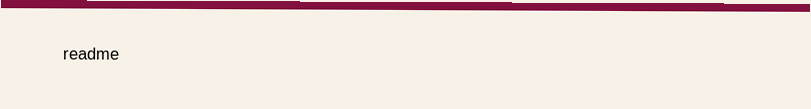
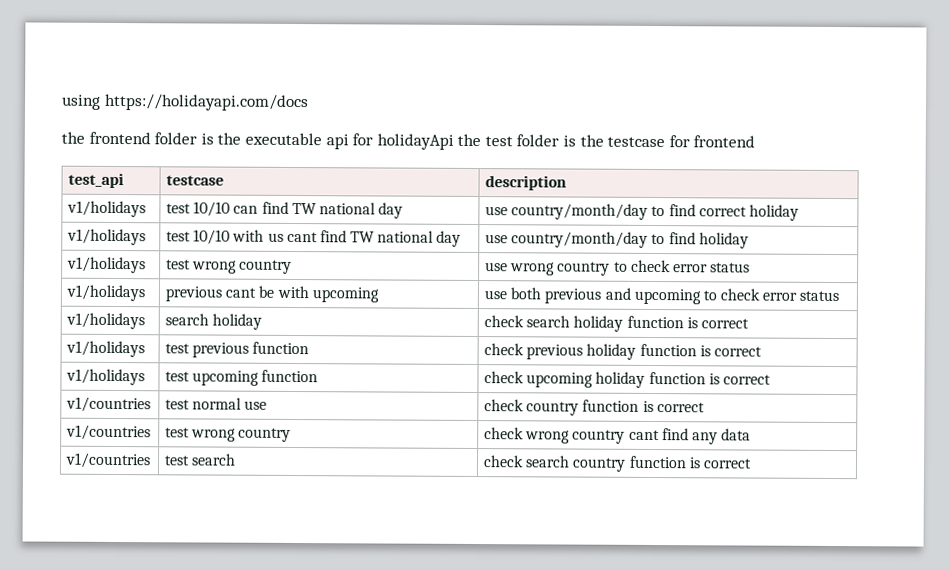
- readme
+ using https://holidayapi.com/docs
+ the frontend folder is the executable api for holidayApi the test folder is the testcase for frontend
+ test_api | testcase | description
+ v1/holidays | test 10/10 can find TW national day | use country/month/day to find correct holiday
+ v1/holidays | test 10/10 with us cant find TW national day | use country/month/day to find holiday
+ v1/holidays | test wrong country | use wrong country to check error status
+ v1/holidays | previous cant be with upcoming | use both previous and upcoming to check error status
+ v1/holidays | search holiday | check search holiday function is correct
+ v1/holidays | test previous function | check previous holiday function is correct
+ v1/holidays | test upcoming function | check upcoming holiday function is correct
+ v1/countries | test normal use | check country function is correct
+ v1/countries | test wrong country | check wrong country cant find any data
+ v1/countries | test search | check search country function is correct

